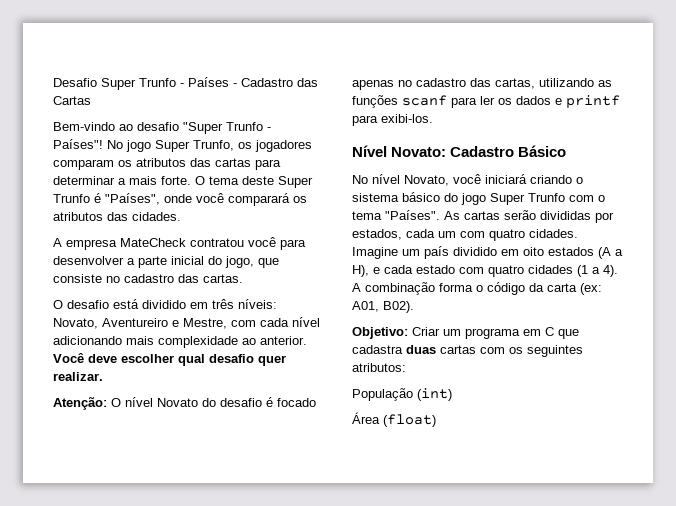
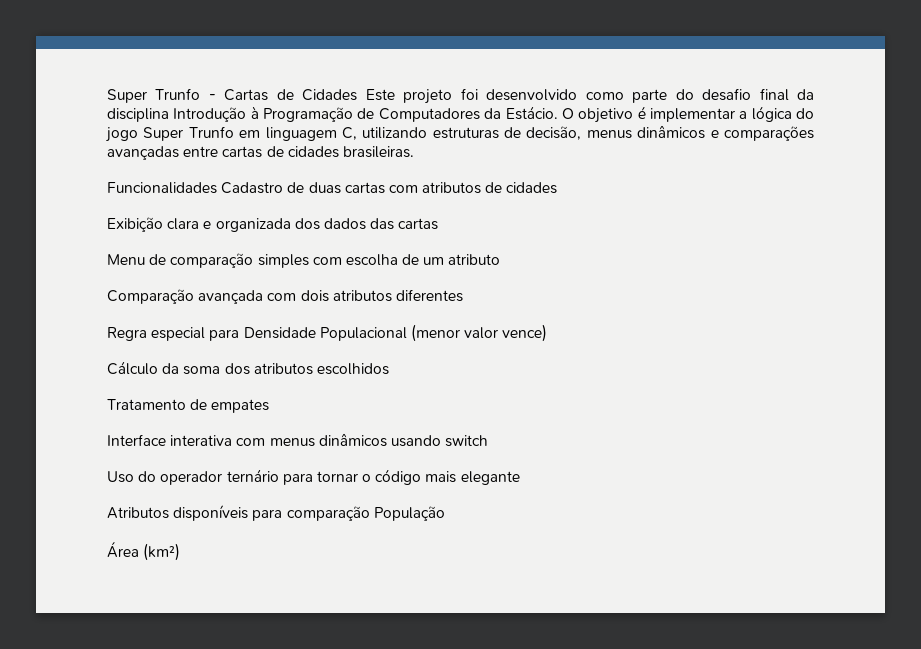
- Desafio Super Trunfo - Países - Cadastro das Cartas
- Bem-vindo ao desafio "Super Trunfo - Países"! No jogo Super Trunfo, os jogadores comparam os atributos das cartas para determinar a mais forte. O tema deste Super Trunfo é "Países", onde você comparará os atributos das cidades.
- A empresa MateCheck contratou você para desenvolver a parte inicial do jogo, que consiste no cadastro das cartas.
- O desafio está dividido em três níveis: Novato, Aventureiro e Mestre, com cada nível adicionando mais complexidade ao anterior. Você deve escolher qual desafio quer realizar.
- Atenção: O nível Novato do desafio é focado apenas no cadastro das cartas, utilizando as funções scanf para ler os dados e printf para exibi-los.
- Nível Novato: Cadastro Básico
- No nível Novato, você iniciará criando o sistema básico do jogo Super Trunfo com o tema "Países". As cartas serão divididas por estados, cada um com quatro cidades. Imagine um país dividido em oito estados (A a H), e cada estado com quatro cidades (1 a 4). A combinação forma o código da carta (ex: A01, B02).
- Objetivo: Criar um programa em C que cadastra duas cartas com os seguintes atributos:
- População (int)
+ Super Trunfo - Cartas de Cidades Este projeto foi desenvolvido como parte do desafio final da disciplina Introdução à Programação de Computadores da Estácio. O objetivo é implementar a lógica do jogo Super Trunfo em linguagem C, utilizando estruturas de decisão, menus dinâmicos e comparações avançadas entre cartas de cidades brasileiras.
+ Funcionalidades Cadastro de duas cartas com atributos de cidades
+ Exibição clara e organizada dos dados das cartas
+ Menu de comparação simples com escolha de um atributo
+ Comparação avançada com dois atributos diferentes
+ Regra especial para Densidade Populacional (menor valor vence)
+ Cálculo da soma dos atributos escolhidos
+ Tratamento de empates
+ Interface interativa com menus dinâmicos usando switch
+ Uso do operador ternário para tornar o código mais elegante
+ Atributos disponíveis para comparação População
- Área (float)
+ Área (km²)

